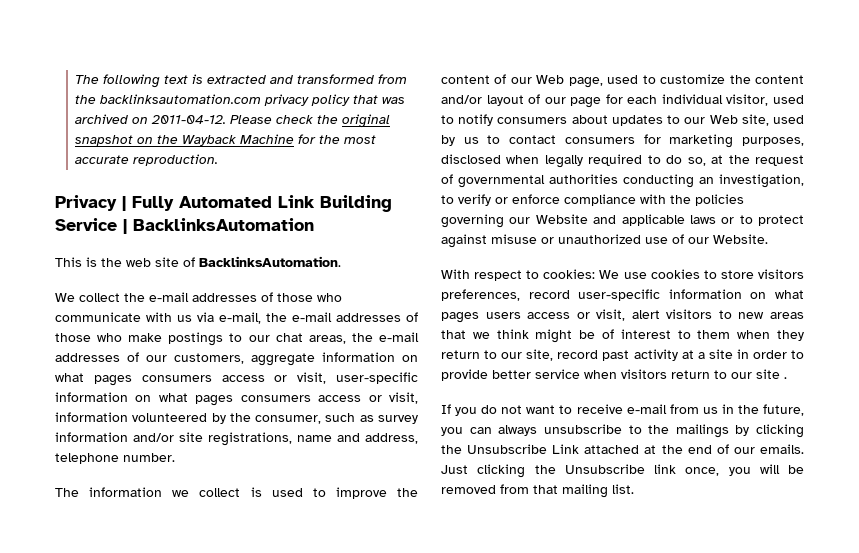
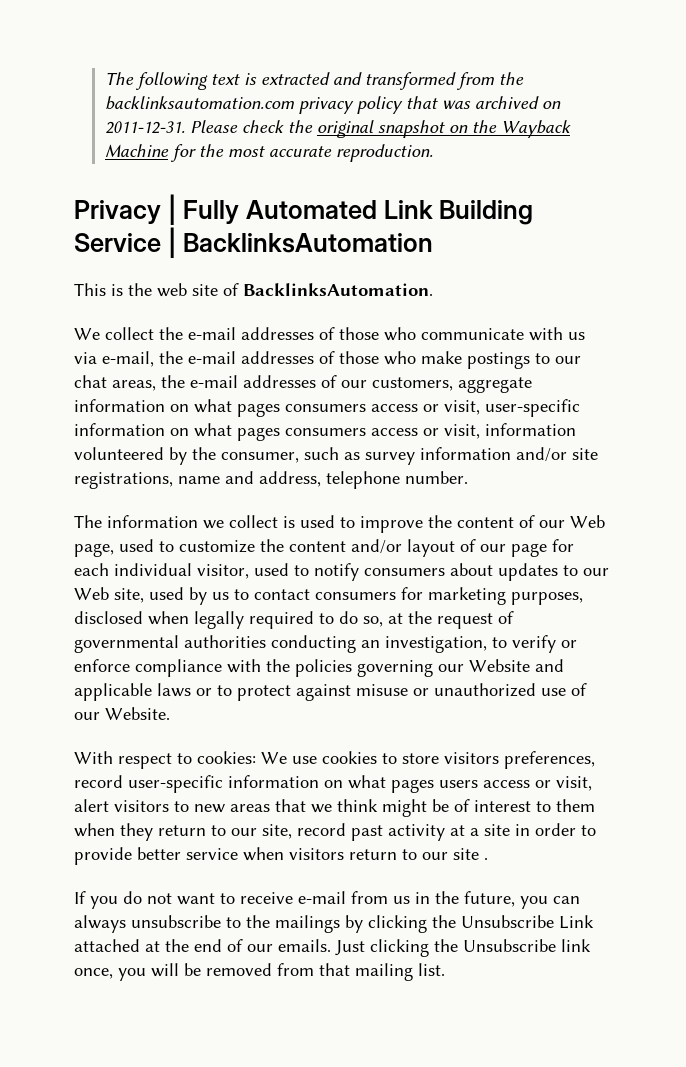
- The following text is extracted and transformed from the backlinksautomation.com privacy policy that was archived on 2011-04-12.
+ The following text is extracted and transformed from the backlinksautomation.com privacy policy that was archived on 2011-12-31.

